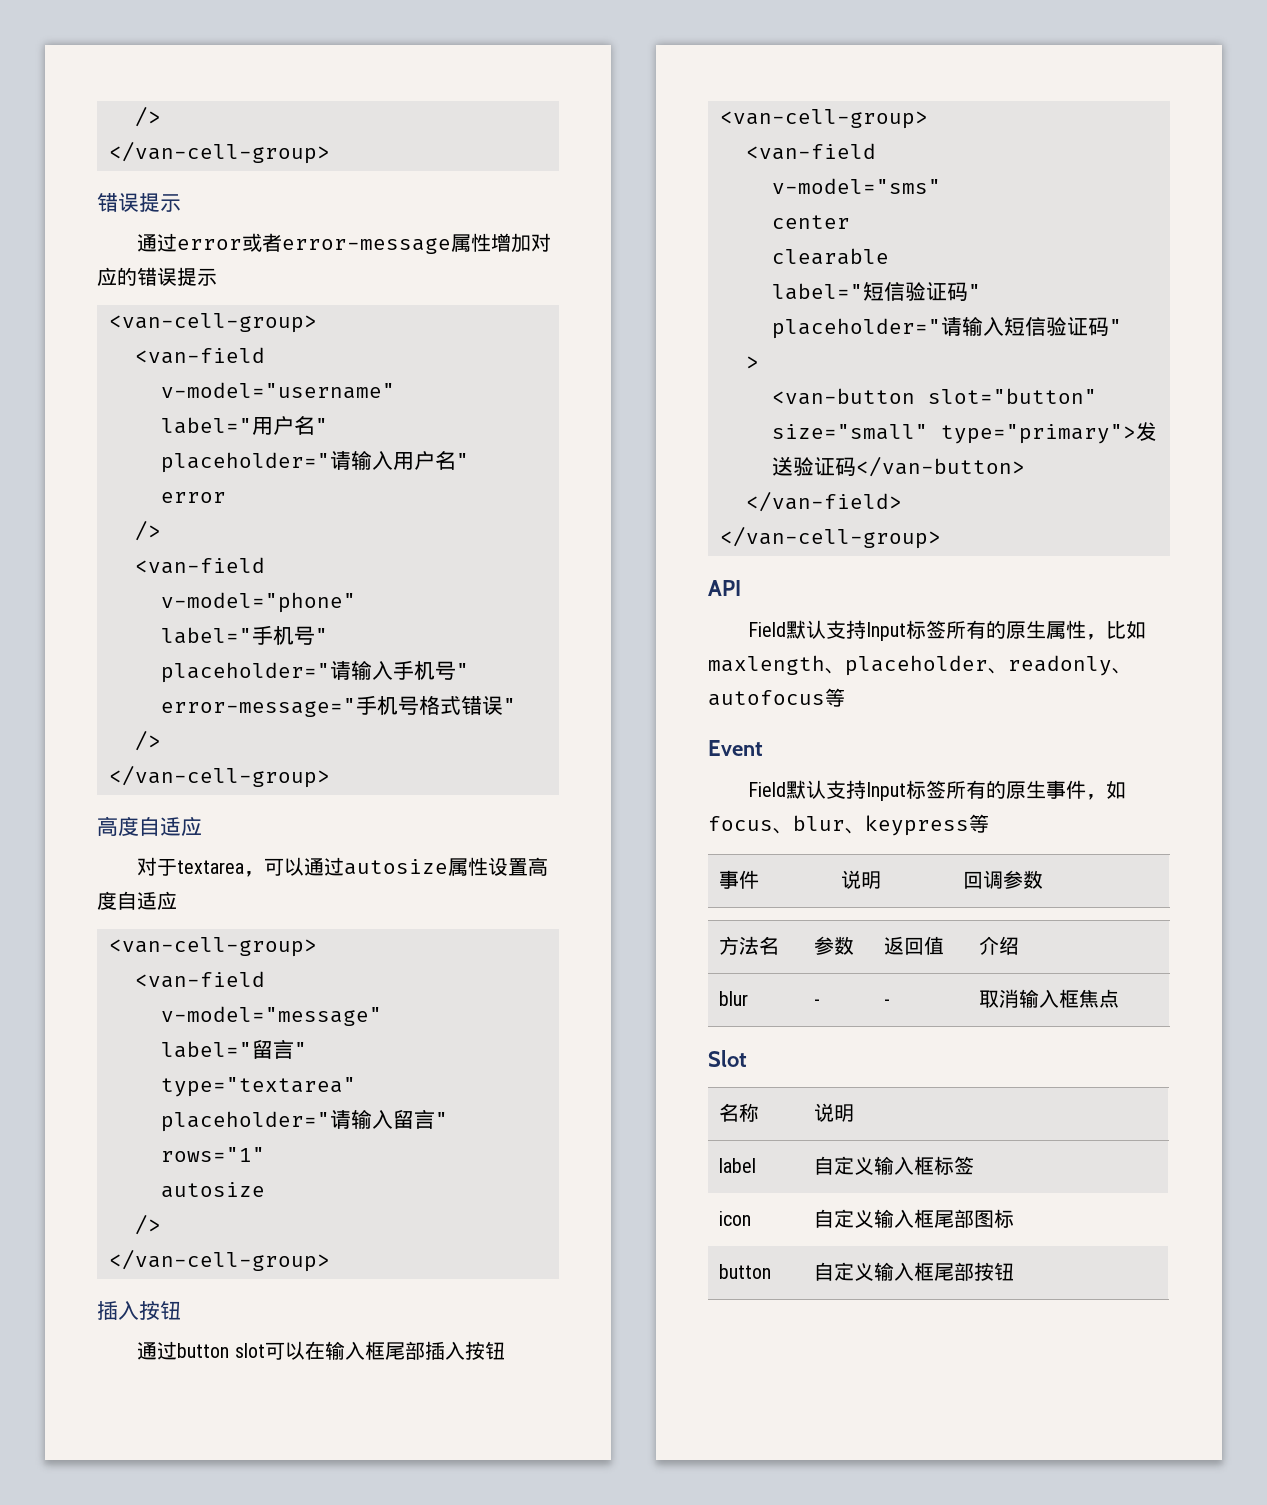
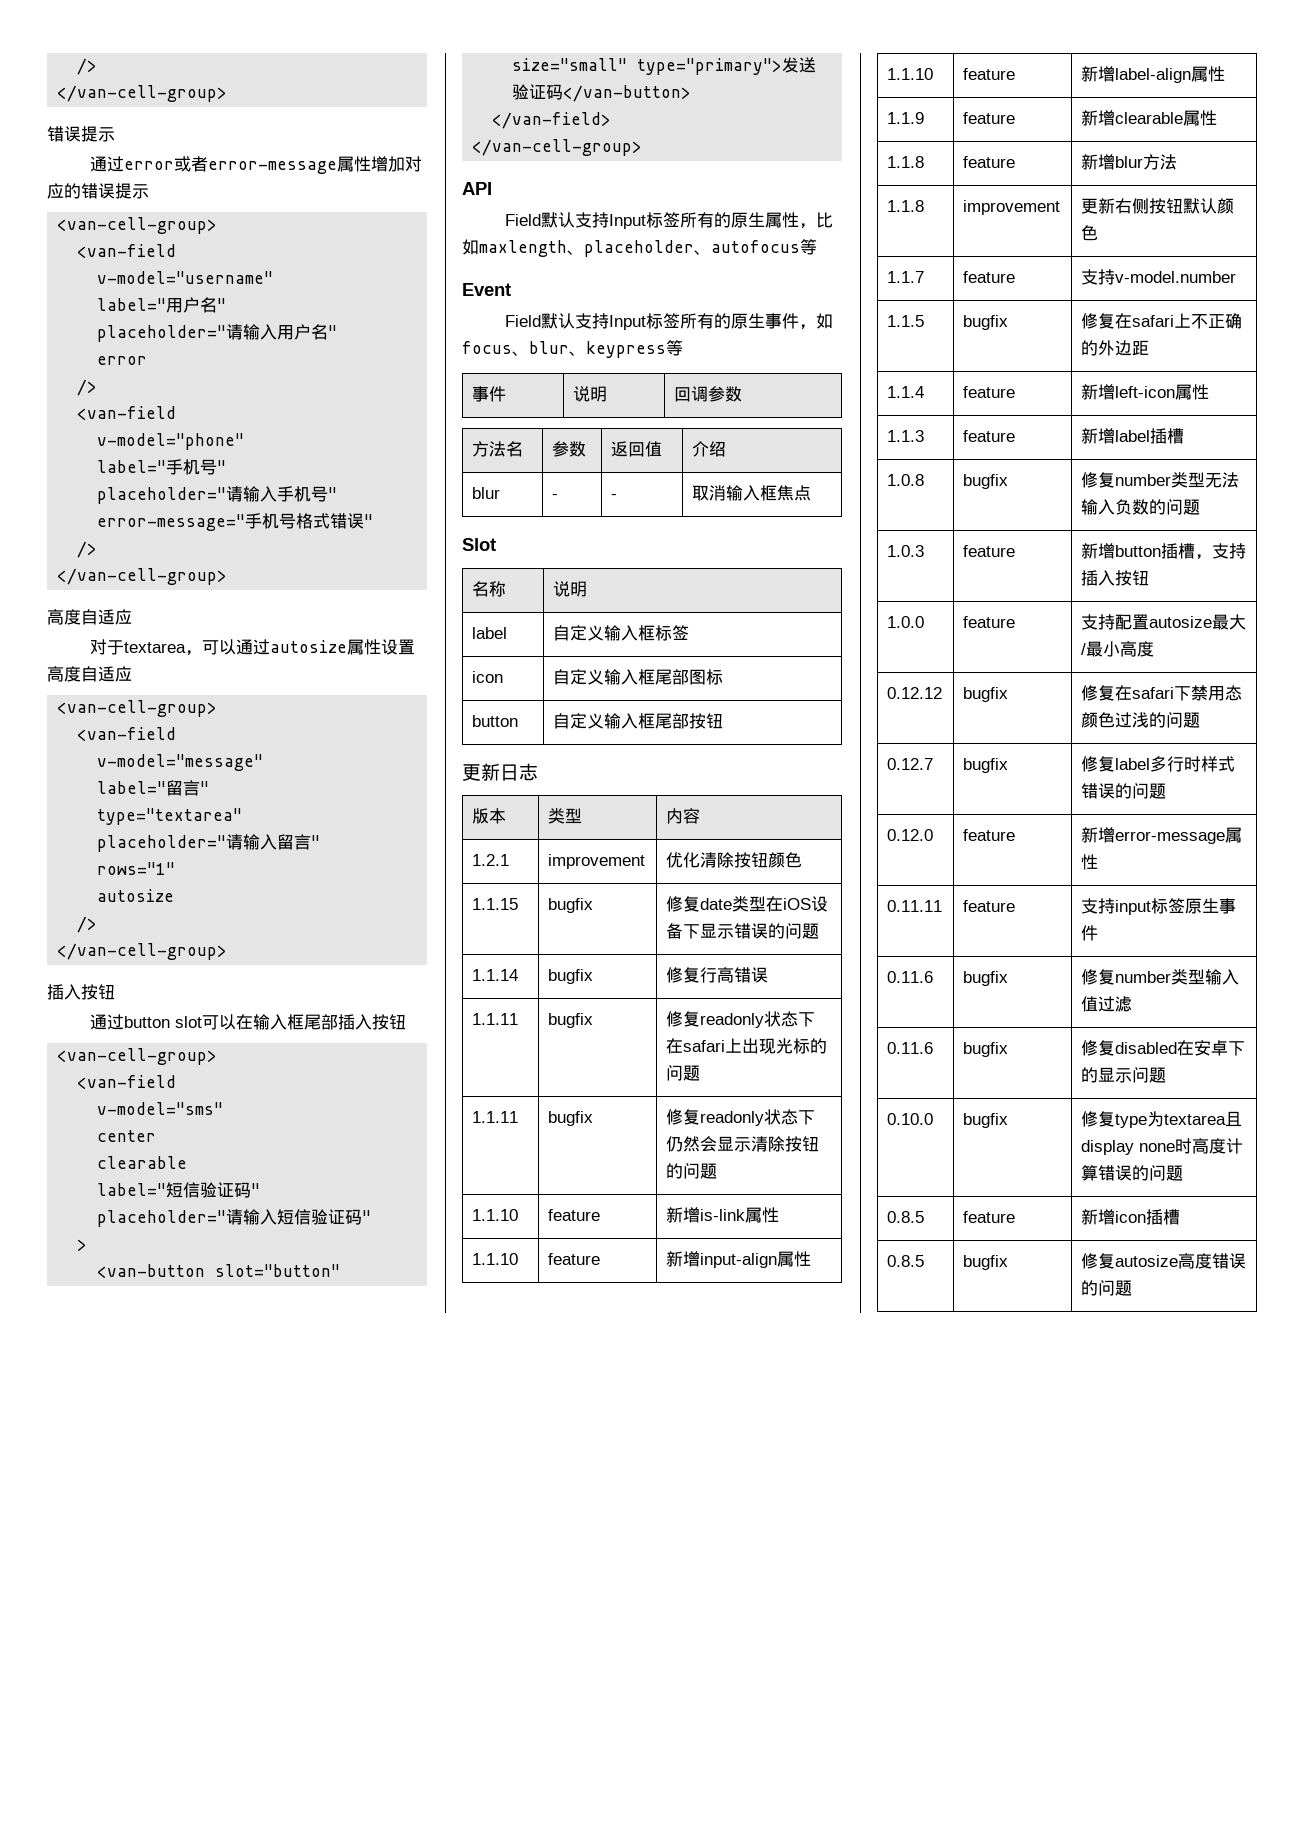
- Field默认支持Input标签所有的原生属性，比如maxlength、placeholder、readonly、autofocus等
+ Field默认支持Input标签所有的原生属性，比如maxlength、placeholder、autofocus等
+ 更新日志
+ 版本 | 类型 | 内容
+ 1.2.1 | improvement | 优化清除按钮颜色
+ 1.1.15 | bugfix | 修复date类型在iOS设备下显示错误的问题
+ 1.1.14 | bugfix | 修复行高错误
+ 1.1.11 | bugfix | 修复readonly状态下在safari上出现光标的问题
+ 1.1.11 | bugfix | 修复readonly状态下仍然会显示清除按钮的问题
+ 1.1.10 | feature | 新增is-link属性
+ 1.1.10 | feature | 新增input-align属性
+ 1.1.10 | feature | 新增label-align属性
+ 1.1.9 | feature | 新增clearable属性
+ 1.1.8 | feature | 新增blur方法
+ 1.1.8 | improvement | 更新右侧按钮默认颜色
+ 1.1.7 | feature | 支持v-model.number
+ 1.1.5 | bugfix | 修复在safari上不正确的外边距
+ 1.1.4 | feature | 新增left-icon属性
+ 1.1.3 | feature | 新增label插槽
+ 1.0.8 | bugfix | 修复number类型无法输入负数的问题
+ 1.0.3 | feature | 新增button插槽，支持插入按钮
+ 1.0.0 | feature | 支持配置autosize最大/最小高度
+ 0.12.12 | bugfix | 修复在safari下禁用态颜色过浅的问题
+ 0.12.7 | bugfix | 修复label多行时样式错误的问题
+ 0.12.0 | feature | 新增error-message属性
+ 0.11.11 | feature | 支持input标签原生事件
+ 0.11.6 | bugfix | 修复number类型输入值过滤
+ 0.11.6 | bugfix | 修复disabled在安卓下的显示问题
+ 0.10.0 | bugfix | 修复type为textarea且display none时高度计算错误的问题
+ 0.8.5 | feature | 新增icon插槽
+ 0.8.5 | bugfix | 修复autosize高度错误的问题

